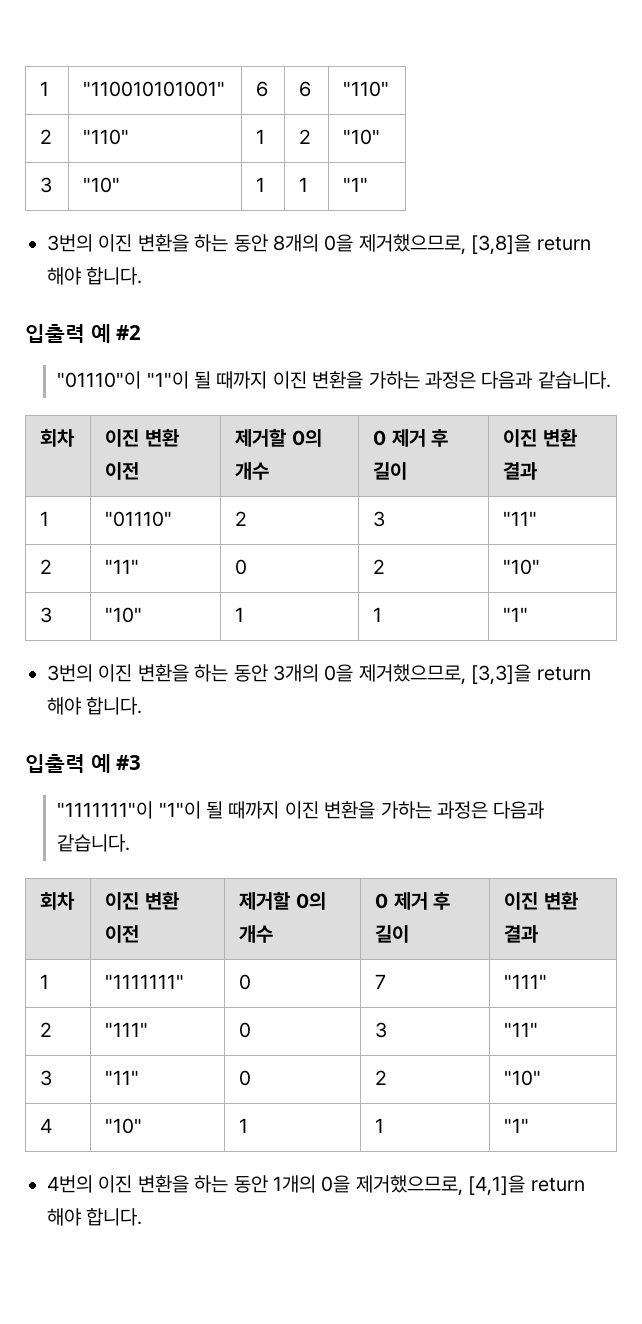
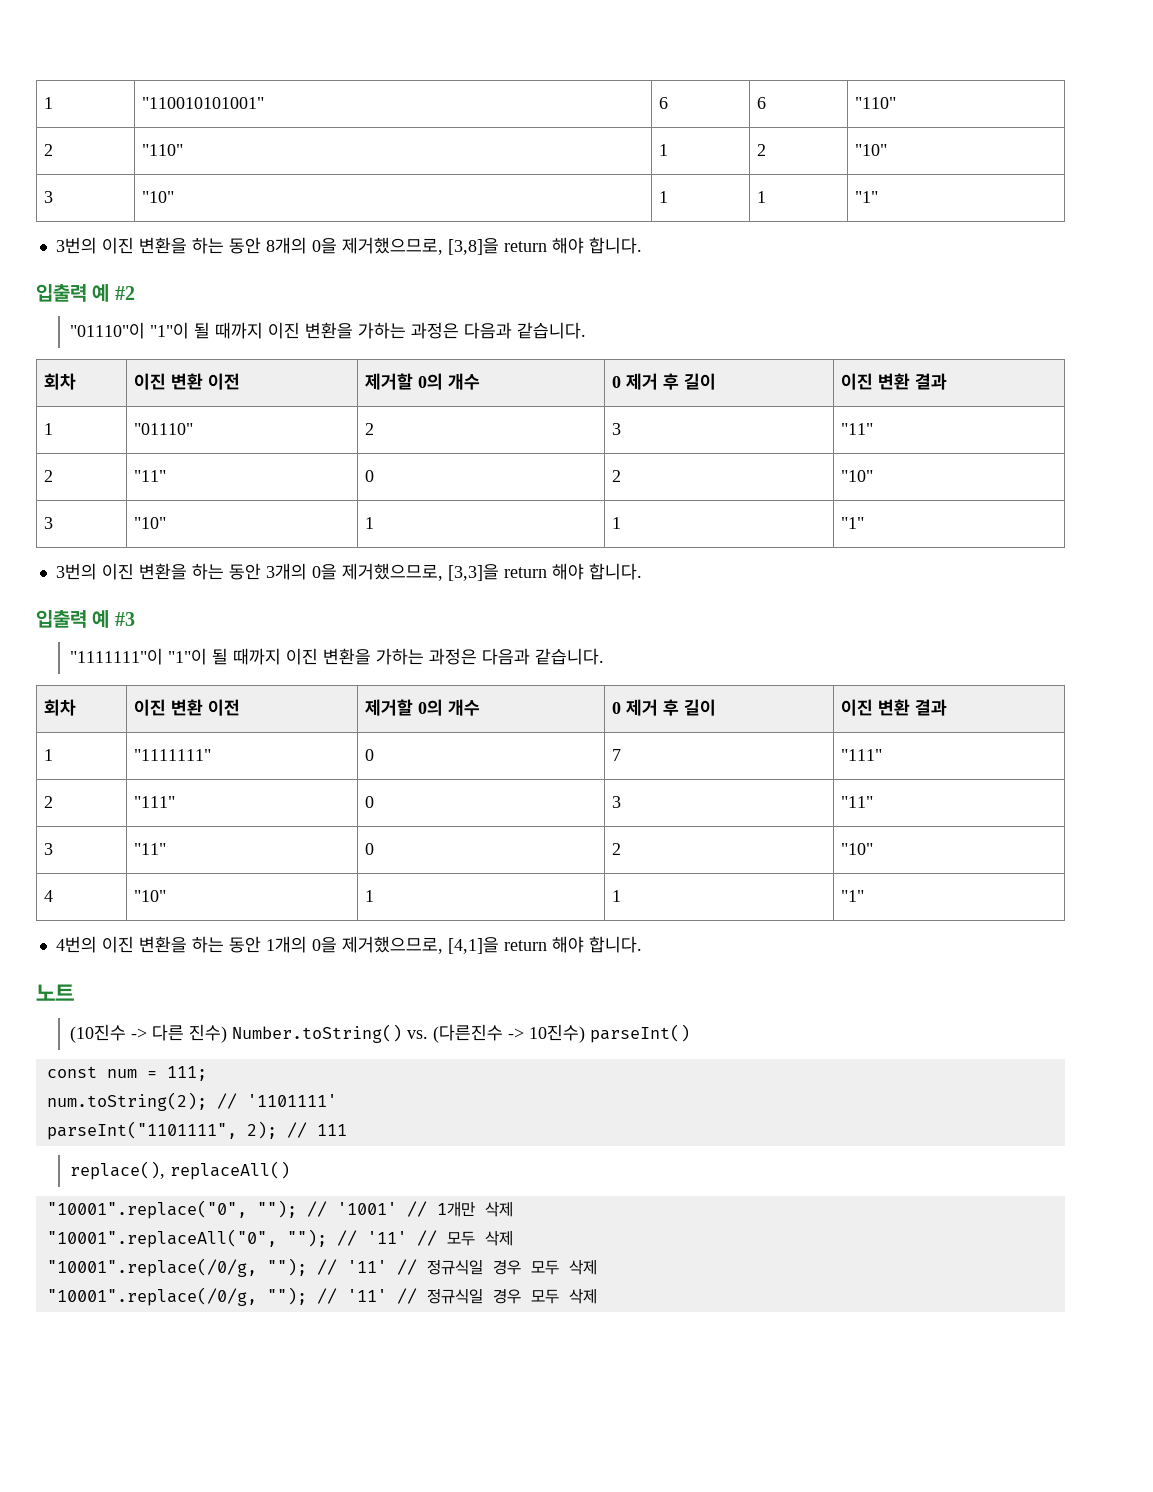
+ 노트
+ (10진수 -> 다른 진수) Number.toString() vs. (다른진수 -> 10진수) parseInt()
+ const num = 111;
+ num.toString(2); // '1101111'
+ parseInt("1101111", 2); // 111
+ replace(), replaceAll()
+ "10001".replace("0", ""); // '1001' // 1개만 삭제
+ "10001".replaceAll("0", ""); // '11' // 모두 삭제
+ "10001".replace(/0/g, ""); // '11' // 정규식일 경우 모두 삭제
+ "10001".replace(/0/g, ""); // '11' // 정규식일 경우 모두 삭제

